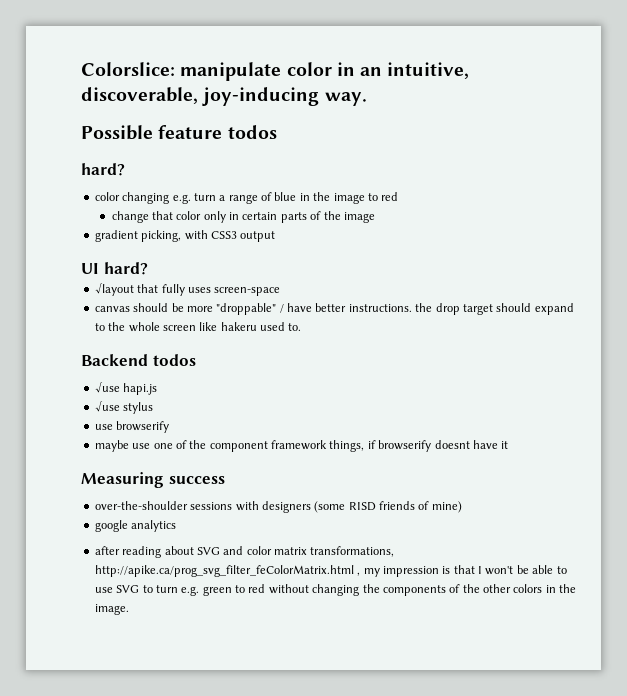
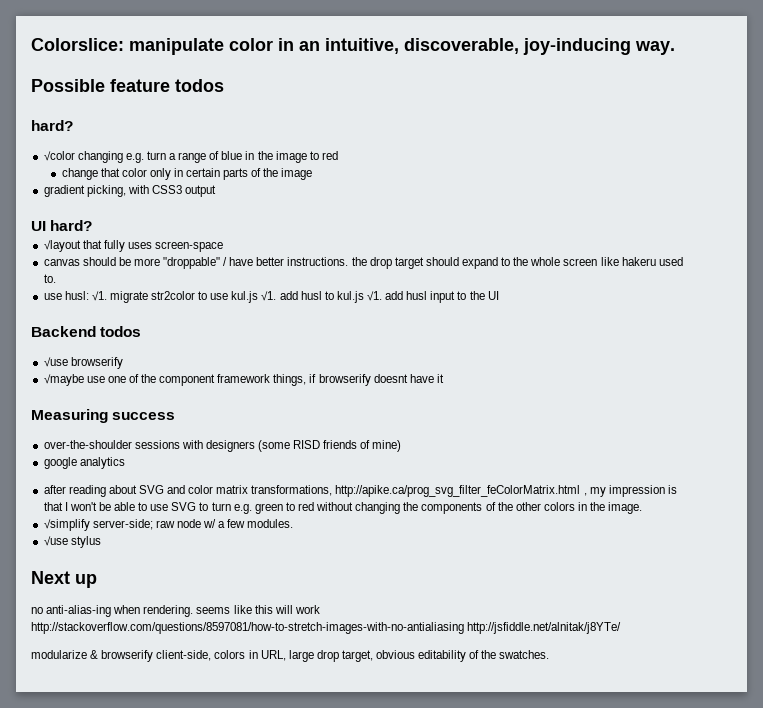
- color changing e.g. turn a range of blue in the image to red
+ √color changing e.g. turn a range of blue in the image to red
+ use husl: √1. migrate str2color to use kul.js √1. add husl to kul.js √1. add husl input to the UI
- √use hapi.js
- √use stylus
- use browserify
+ √use browserify
- maybe use one of the component framework things, if browserify doesnt have it
+ √maybe use one of the component framework things, if browserify doesnt have it
+ √simplify server-side; raw node w/ a few modules.
+ √use stylus
+ Next up
+ no anti-alias-ing when rendering. seems like this will work http://stackoverflow.com/questions/8597081/how-to-stretch-images-with-no-antialiasing http://jsfiddle.net/alnitak/j8YTe/
+ modularize & browserify client-side, colors in URL, large drop target, obvious editability of the swatches.

